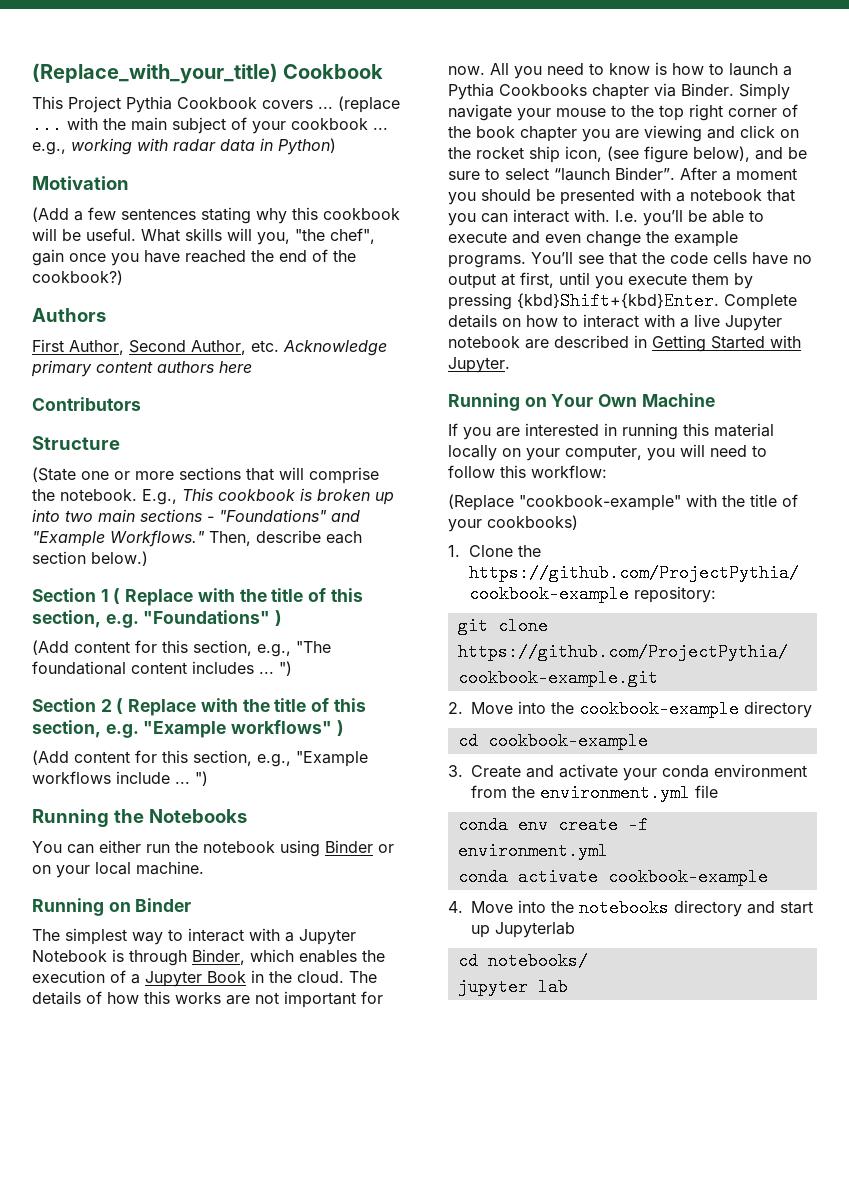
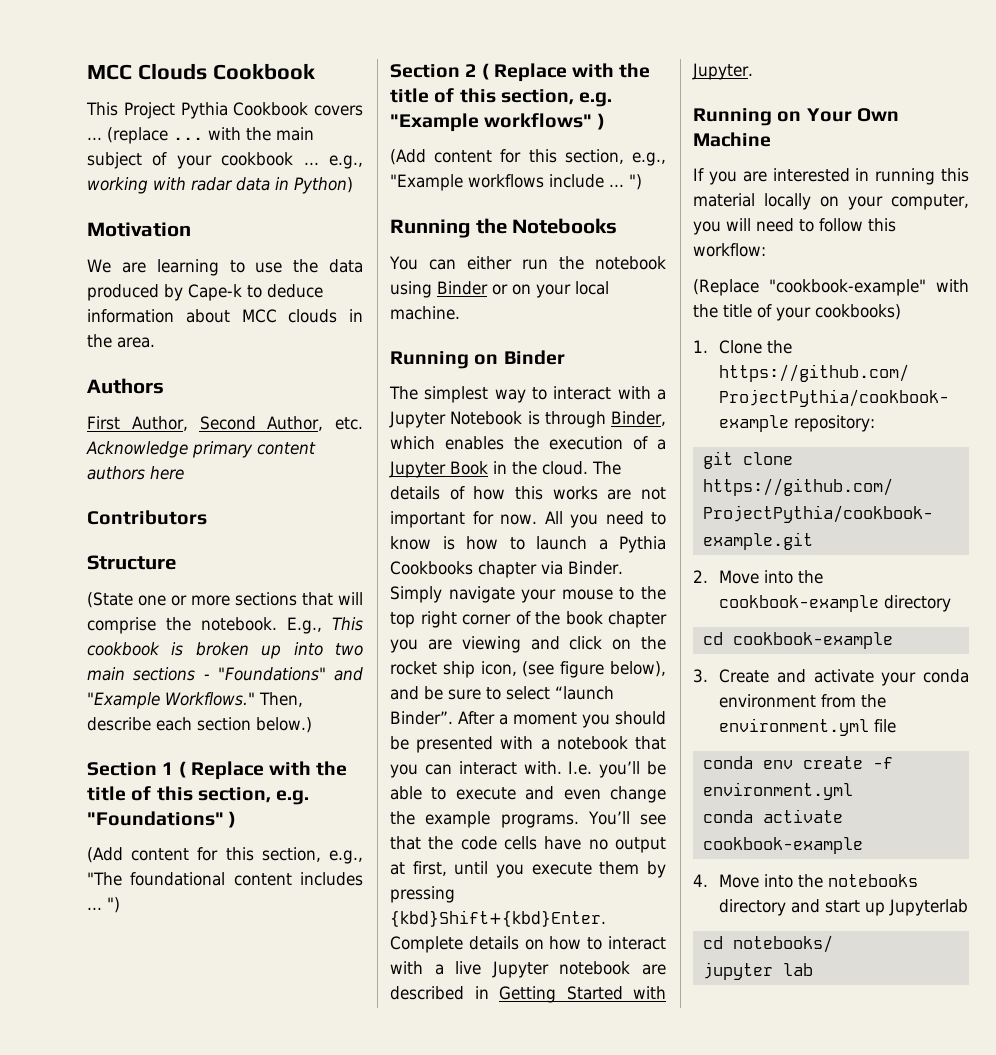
- (Replace_with_your_title) Cookbook
+ MCC Clouds Cookbook
- (Add a few sentences stating why this cookbook will be useful. What skills will you, "the chef", gain once you have reached the end of the cookbook?)
+ We are learning to use the data produced by Cape-k to deduce information about MCC clouds in the area.

